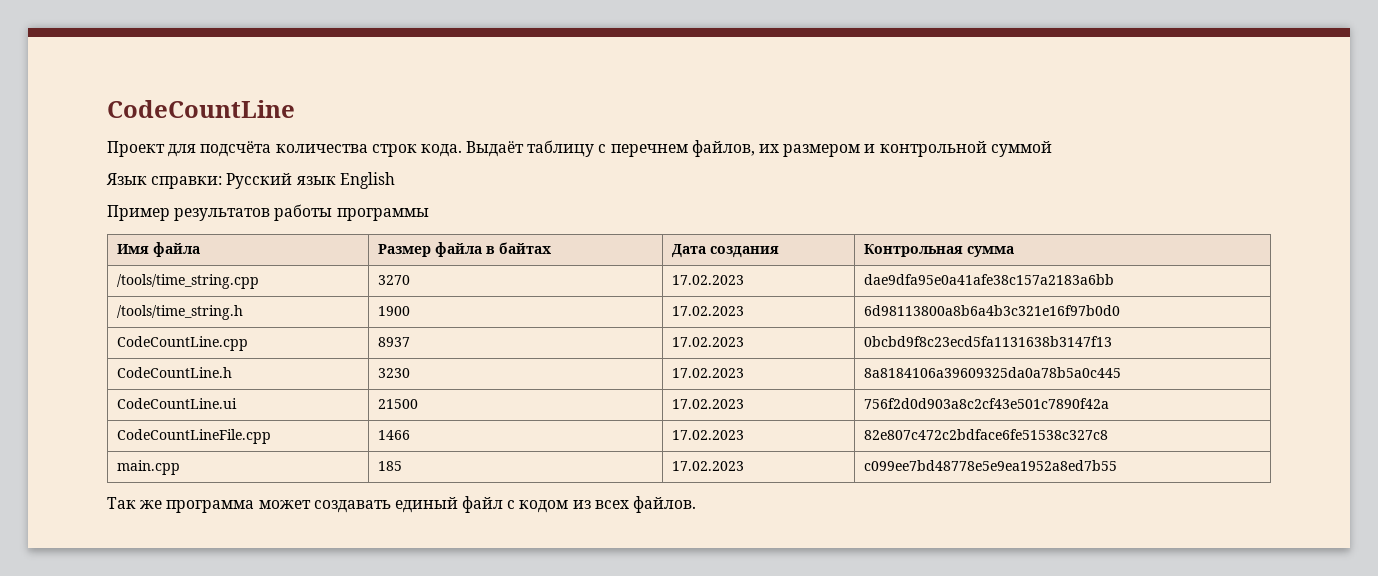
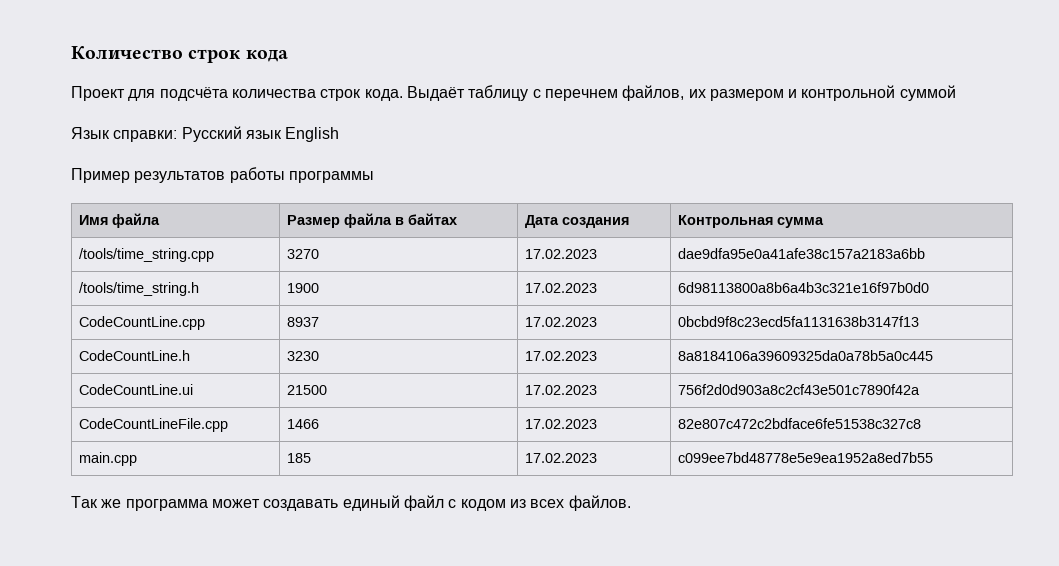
- CodeCountLine
+ Количество строк кода

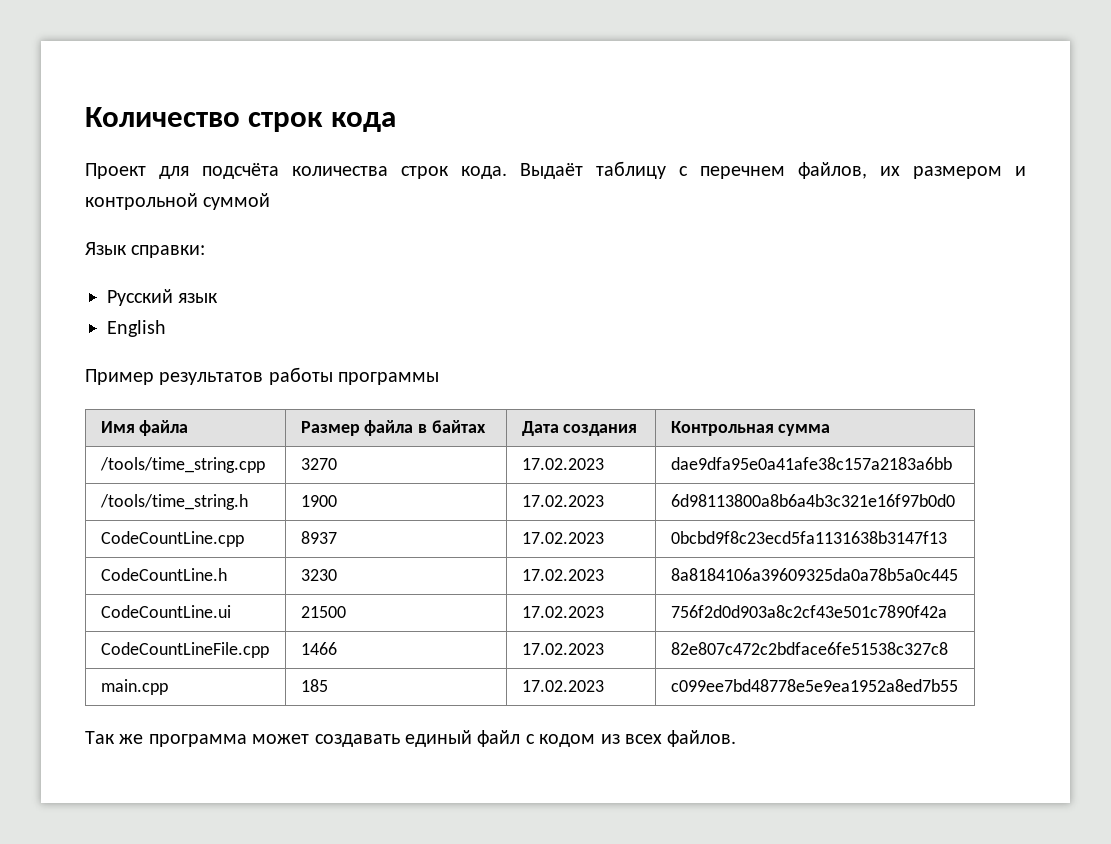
- Язык справки: Русский язык English
+ Язык справки:
+ Русский язык
+ English

